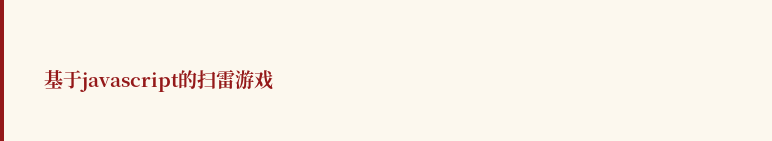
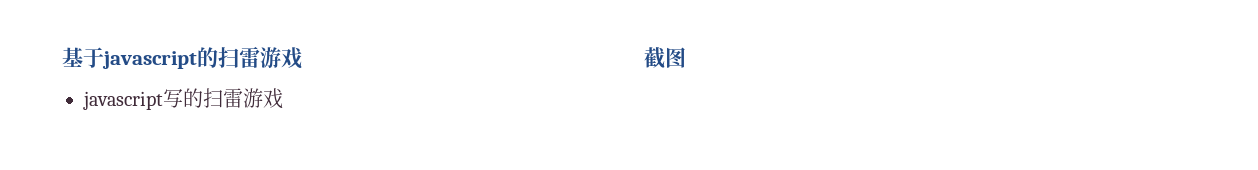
+ javascript写的扫雷游戏
+ 截图

